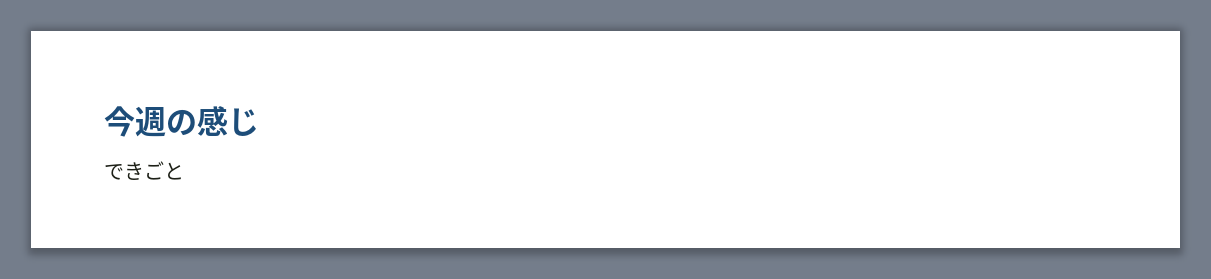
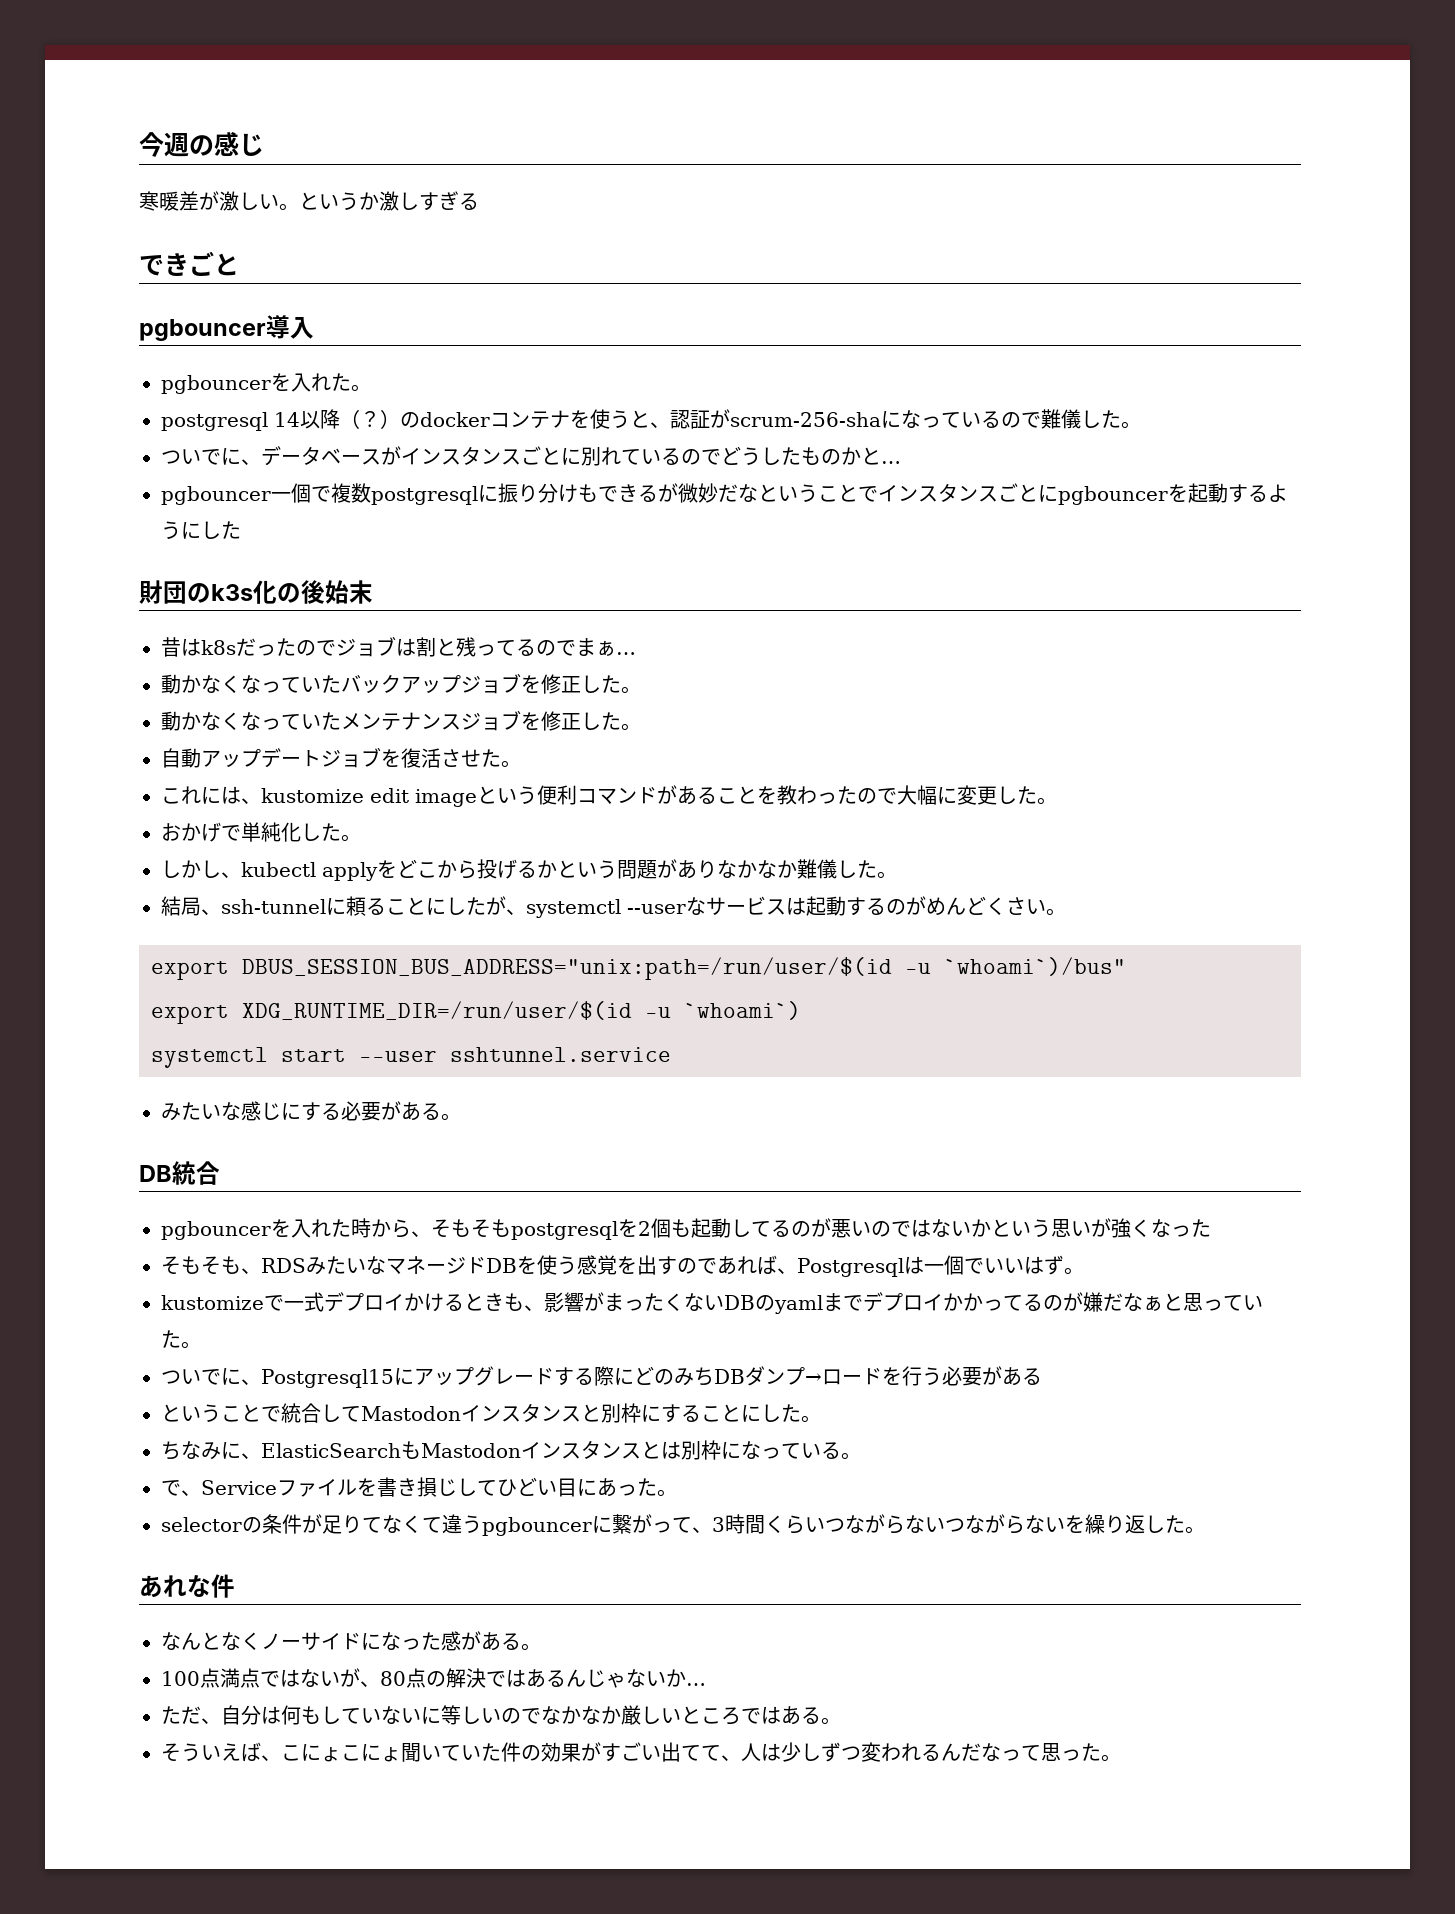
+ 寒暖差が激しい。というか激しすぎる
  できごと
+ pgbouncer導入
+ pgbouncerを入れた。
+ postgresql 14以降（？）のdockerコンテナを使うと、認証がscrum-256-shaになっているので難儀した。
+ ついでに、データベースがインスタンスごとに別れているのでどうしたものかと…
+ pgbouncer一個で複数postgresqlに振り分けもできるが微妙だなということでインスタンスごとにpgbouncerを起動するようにした
+ 財団のk3s化の後始末
+ 昔はk8sだったのでジョブは割と残ってるのでまぁ…
+ 動かなくなっていたバックアップジョブを修正した。
+ 動かなくなっていたメンテナンスジョブを修正した。
+ 自動アップデートジョブを復活させた。
+ これには、kustomize edit imageという便利コマンドがあることを教わったので大幅に変更した。
+ おかげで単純化した。
+ しかし、kubectl applyをどこから投げるかという問題がありなかなか難儀した。
+ 結局、ssh-tunnelに頼ることにしたが、systemctl --userなサービスは起動するのがめんどくさい。
+ export DBUS_SESSION_BUS_ADDRESS="unix:path=/run/user/$(id -u `whoami`)/bus"
+ export XDG_RUNTIME_DIR=/run/user/$(id -u `whoami`)
+ systemctl start --user sshtunnel.service
+ みたいな感じにする必要がある。
+ DB統合
+ pgbouncerを入れた時から、そもそもpostgresqlを2個も起動してるのが悪いのではないかという思いが強くなった
+ そもそも、RDSみたいなマネージドDBを使う感覚を出すのであれば、Postgresqlは一個でいいはず。
+ kustomizeで一式デプロイかけるときも、影響がまったくないDBのyamlまでデプロイかかってるのが嫌だなぁと思っていた。
+ ついでに、Postgresql15にアップグレードする際にどのみちDBダンプ→ロードを行う必要がある
+ ということで統合してMastodonインスタンスと別枠にすることにした。
+ ちなみに、ElasticSearchもMastodonインスタンスとは別枠になっている。
+ で、Serviceファイルを書き損じしてひどい目にあった。
+ selectorの条件が足りてなくて違うpgbouncerに繋がって、3時間くらいつながらないつながらないを繰り返した。
+ あれな件
+ なんとなくノーサイドになった感がある。
+ 100点満点ではないが、80点の解決ではあるんじゃないか…
+ ただ、自分は何もしていないに等しいのでなかなか厳しいところではある。
+ そういえば、こにょこにょ聞いていた件の効果がすごい出てて、人は少しずつ変われるんだなって思った。

